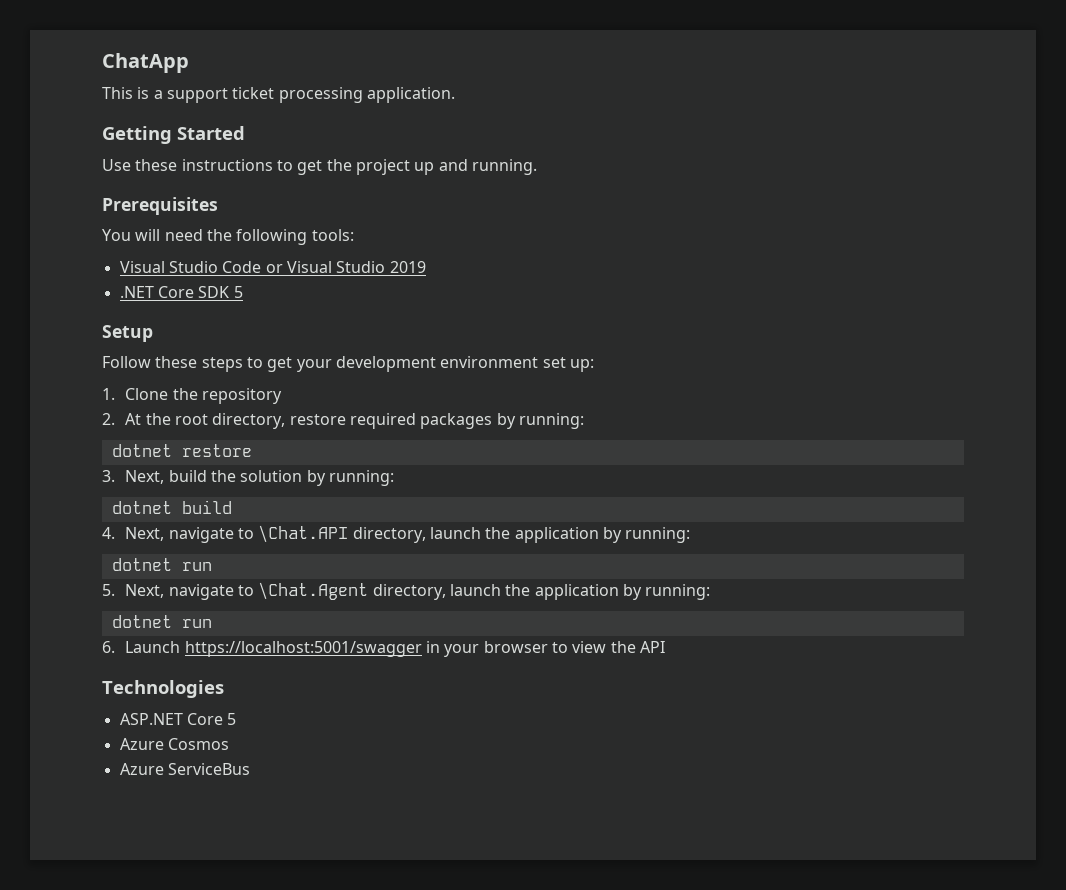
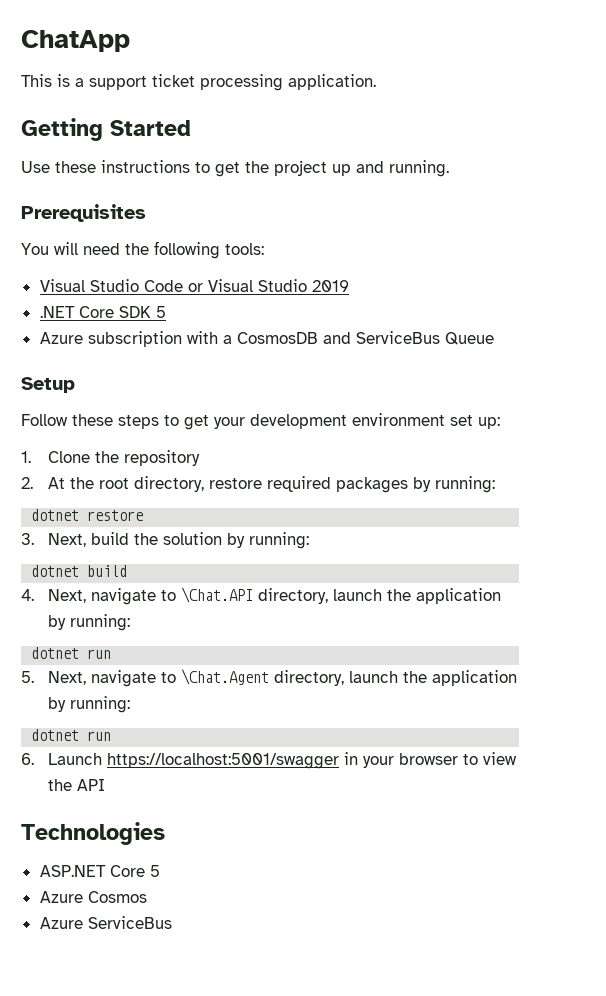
+ Azure subscription with a CosmosDB and ServiceBus Queue

